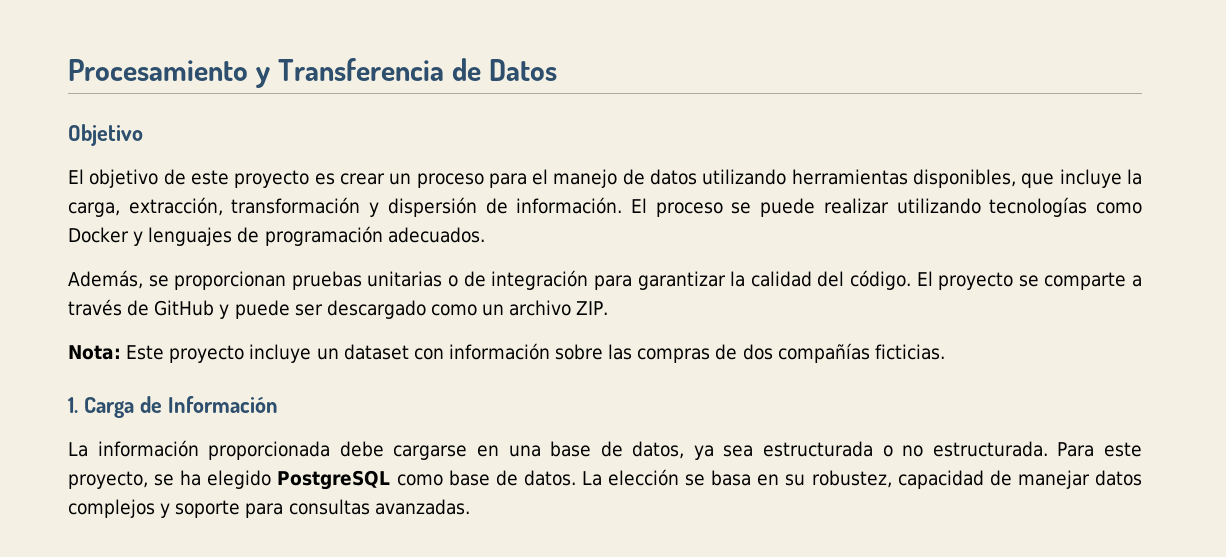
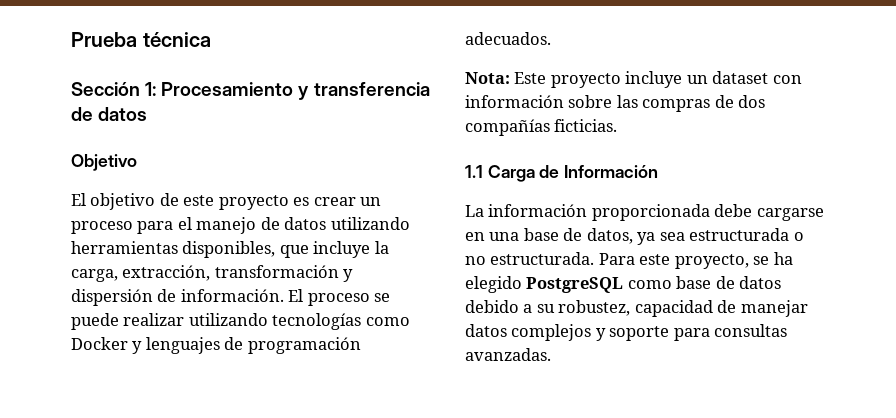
- Procesamiento y Transferencia de Datos
+ Prueba técnica
+ Sección 1: Procesamiento y transferencia de datos
- Además, se proporcionan pruebas unitarias o de integración para garantizar la calidad del código. El proyecto se comparte a través de GitHub y puede ser descargado como un archivo ZIP.
- 1. Carga de Información
+ 1.1 Carga de Información
- Para este proyecto, se ha elegido PostgreSQL como base de datos. La elección se basa en su robustez, capacidad de manejar datos complejos y soporte para consultas avanzadas.
+ Para este proyecto, se ha elegido PostgreSQL como base de datos debido a su robustez, capacidad de manejar datos complejos y soporte para consultas avanzadas.

